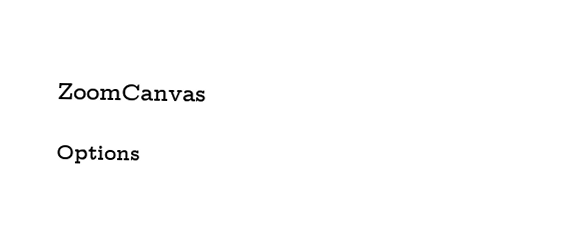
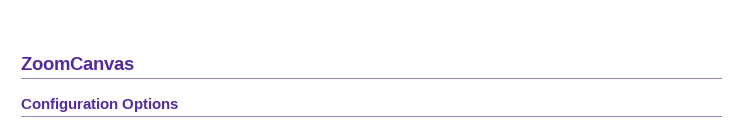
- Options
+ Configuration Options

